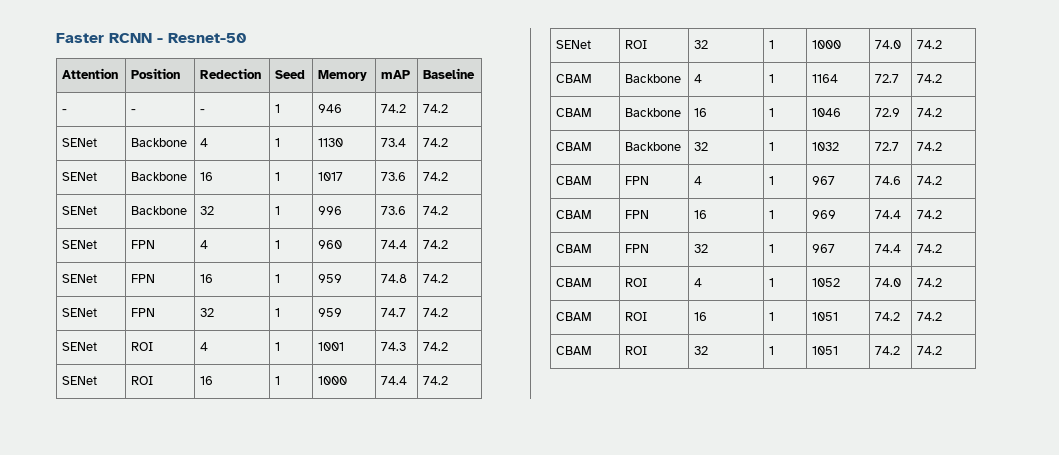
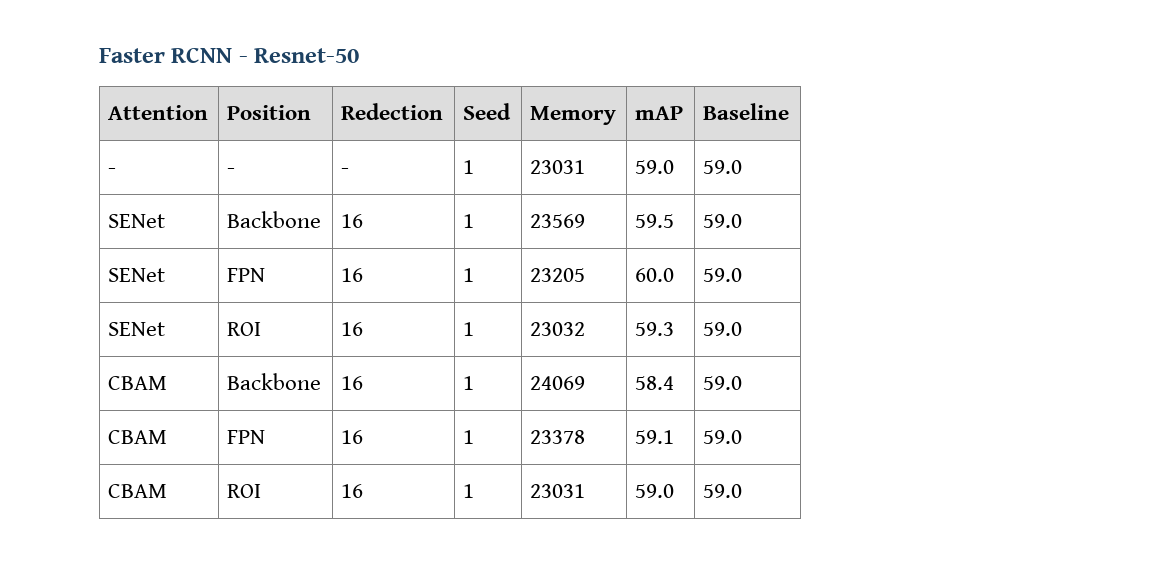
- - | - | - | 1 | 946 | 74.2 | 74.2
- SENet | Backbone | 4 | 1 | 1130 | 73.4 | 74.2
- SENet | Backbone | 16 | 1 | 1017 | 73.6 | 74.2
- SENet | Backbone | 32 | 1 | 996 | 73.6 | 74.2
- SENet | FPN | 4 | 1 | 960 | 74.4 | 74.2
- SENet | FPN | 16 | 1 | 959 | 74.8 | 74.2
- SENet | FPN | 32 | 1 | 959 | 74.7 | 74.2
- SENet | ROI | 4 | 1 | 1001 | 74.3 | 74.2
- SENet | ROI | 16 | 1 | 1000 | 74.4 | 74.2
- SENet | ROI | 32 | 1 | 1000 | 74.0 | 74.2
- CBAM | Backbone | 4 | 1 | 1164 | 72.7 | 74.2
- CBAM | Backbone | 16 | 1 | 1046 | 72.9 | 74.2
- CBAM | Backbone | 32 | 1 | 1032 | 72.7 | 74.2
- CBAM | FPN | 4 | 1 | 967 | 74.6 | 74.2
- CBAM | FPN | 16 | 1 | 969 | 74.4 | 74.2
- CBAM | FPN | 32 | 1 | 967 | 74.4 | 74.2
- CBAM | ROI | 4 | 1 | 1052 | 74.0 | 74.2
- CBAM | ROI | 16 | 1 | 1051 | 74.2 | 74.2
- CBAM | ROI | 32 | 1 | 1051 | 74.2 | 74.2
+ - | - | - | 1 | 23031 | 59.0 | 59.0
+ SENet | Backbone | 16 | 1 | 23569 | 59.5 | 59.0
+ SENet | FPN | 16 | 1 | 23205 | 60.0 | 59.0
+ SENet | ROI | 16 | 1 | 23032 | 59.3 | 59.0
+ CBAM | Backbone | 16 | 1 | 24069 | 58.4 | 59.0
+ CBAM | FPN | 16 | 1 | 23378 | 59.1 | 59.0
+ CBAM | ROI | 16 | 1 | 23031 | 59.0 | 59.0

